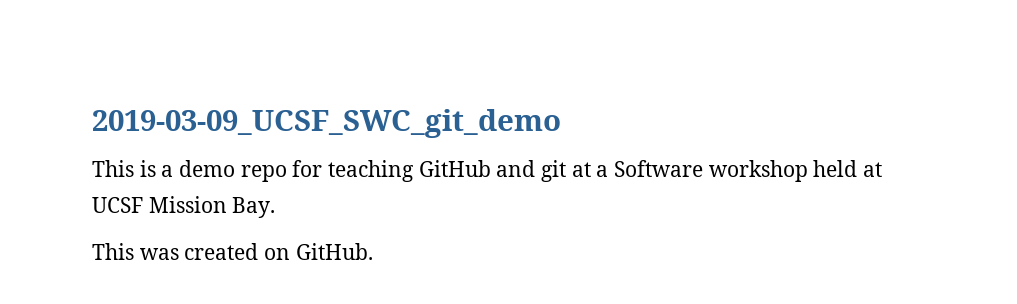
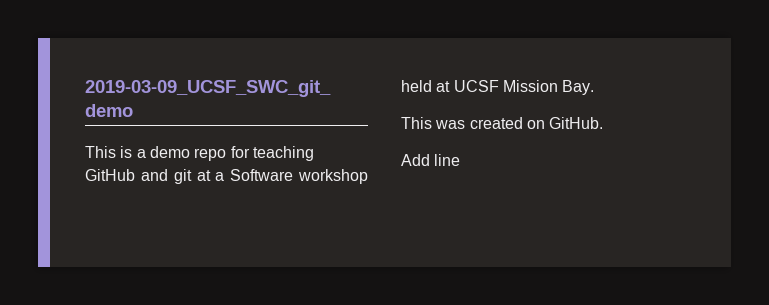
+ Add line

